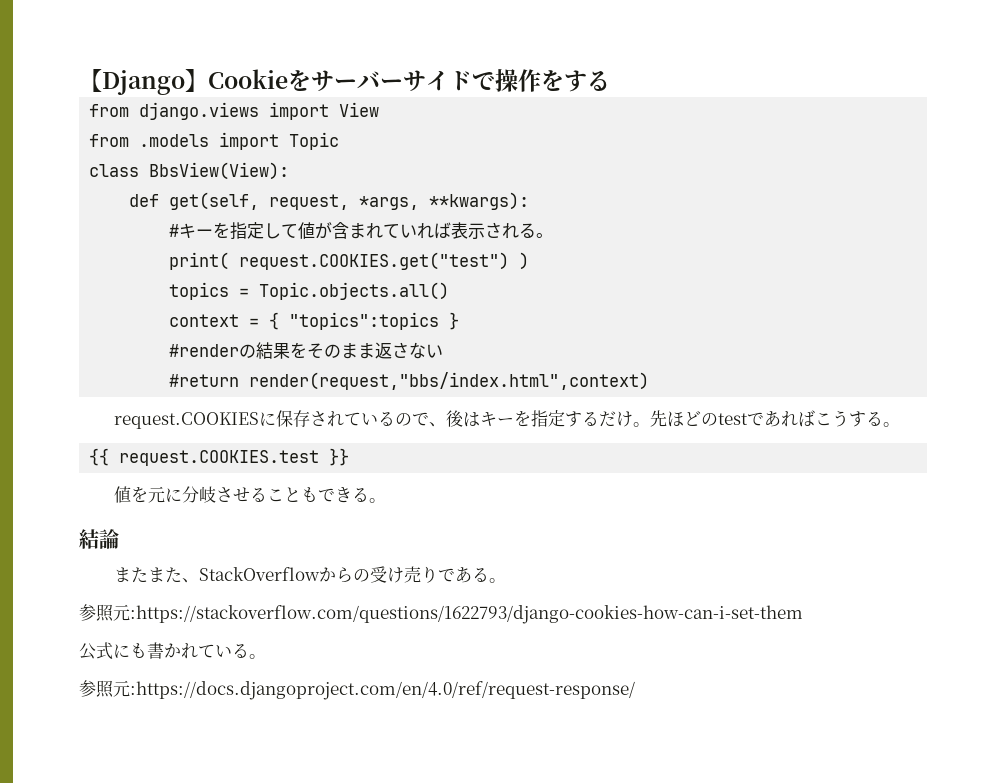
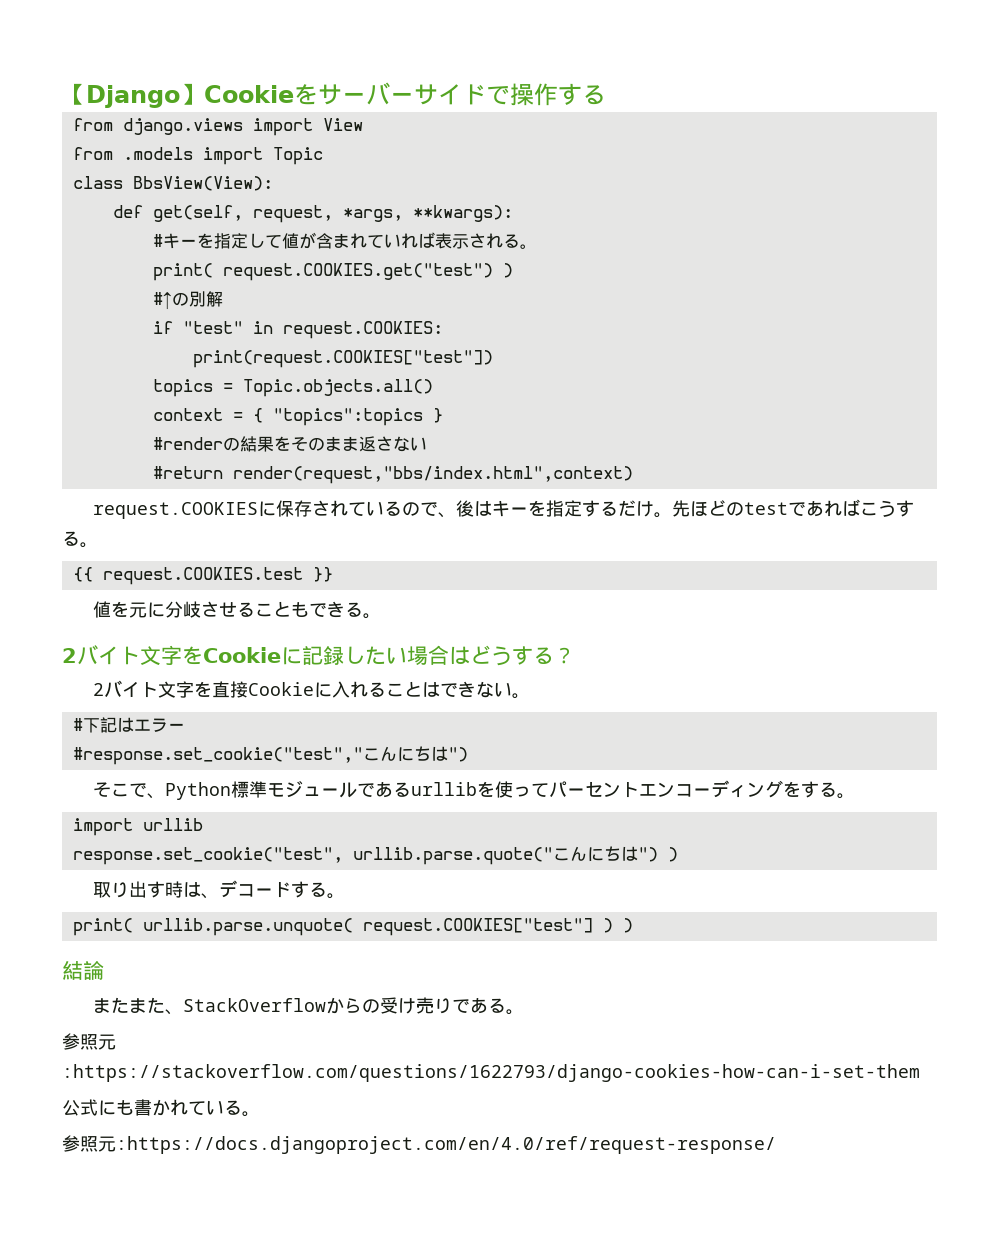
- 【Django】Cookieをサーバーサイドで操作をする
+ 【Django】Cookieをサーバーサイドで操作する
+ #↑の別解
+ if "test" in request.COOKIES:
+ print(request.COOKIES["test"])
+ 2バイト文字をCookieに記録したい場合はどうする？
+ 2バイト文字を直接Cookieに入れることはできない。
+ #下記はエラー
+ #response.set_cookie("test","こんにちは")
+ そこで、Python標準モジュールであるurllibを使ってパーセントエンコーディングをする。
+ import urllib
+ response.set_cookie("test", urllib.parse.quote("こんにちは") )
+ 取り出す時は、デコードする。
+ print( urllib.parse.unquote( request.COOKIES["test"] ) )

